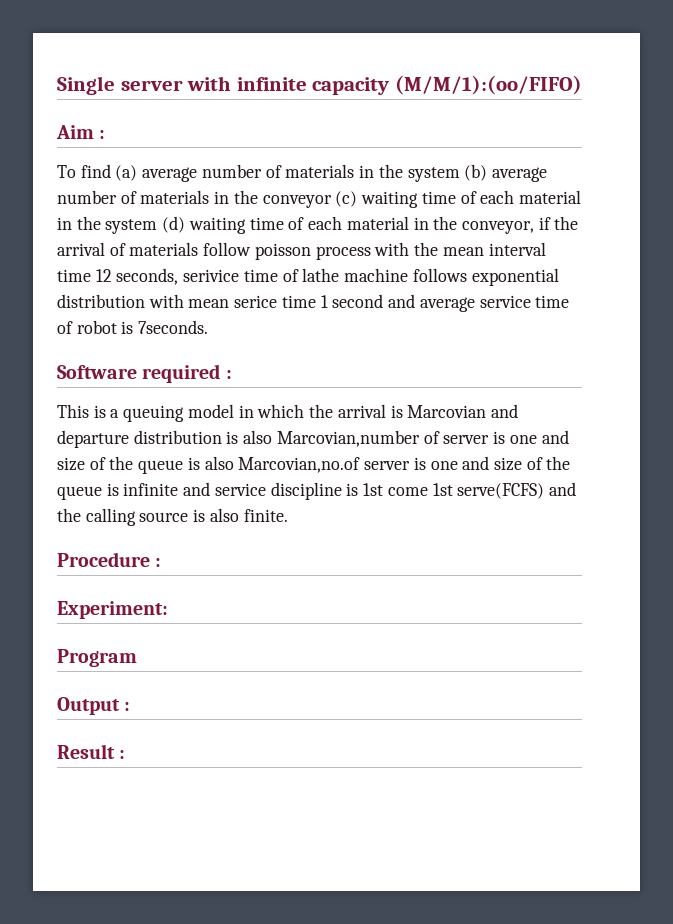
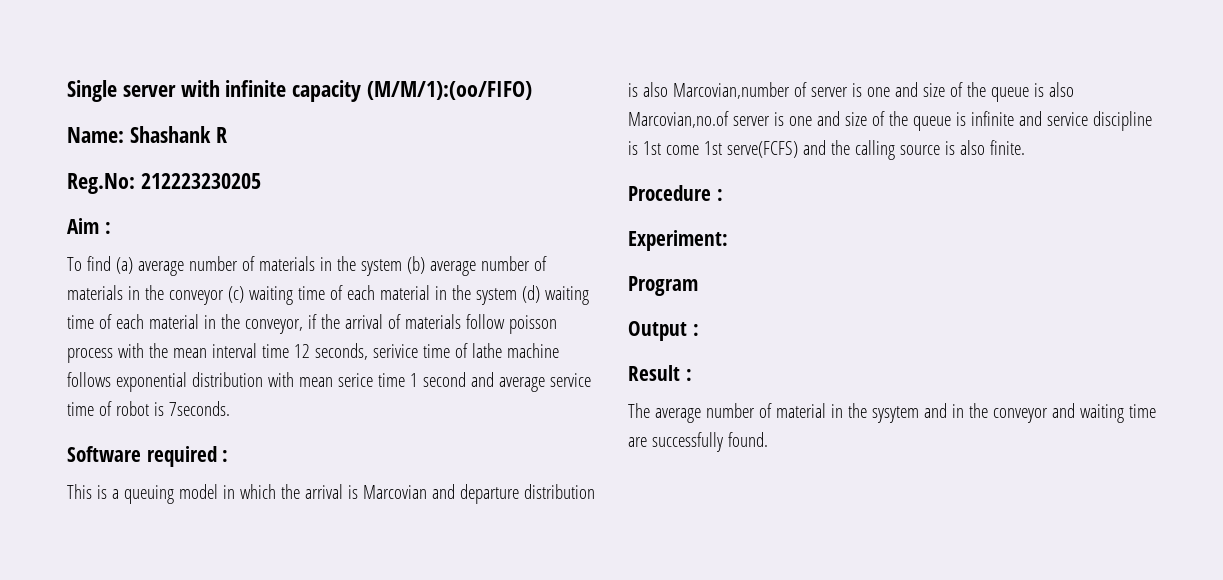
+ Name: Shashank R
+ Reg.No: 212223230205
+ The average number of material in the sysytem and in the conveyor and waiting time are successfully found.

